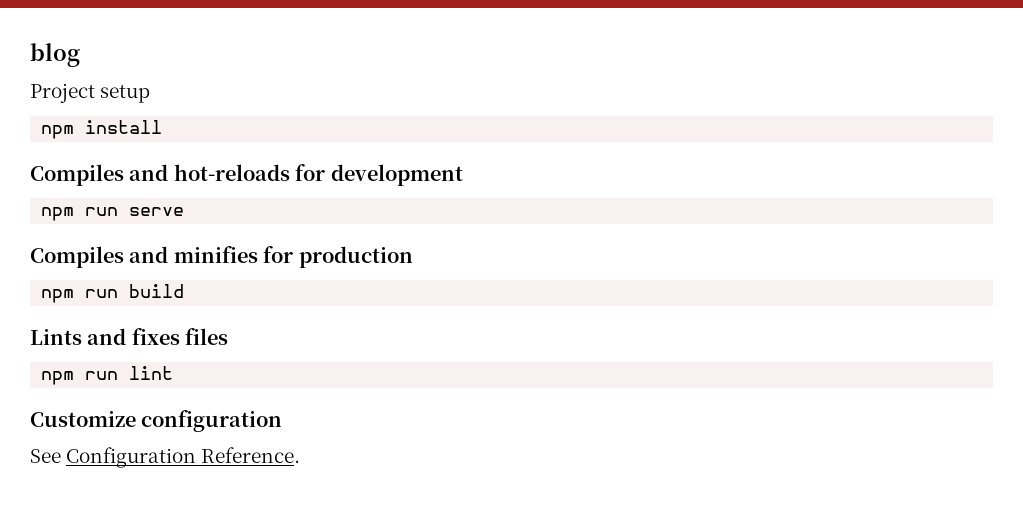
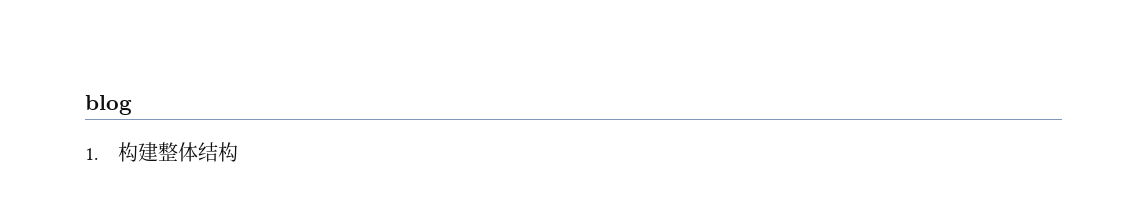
- Project setup
- npm install
- Compiles and hot-reloads for development
- npm run serve
- Compiles and minifies for production
- npm run build
- Lints and fixes files
- npm run lint
- Customize configuration
- See Configuration Reference.
+ 1.构建整体结构

